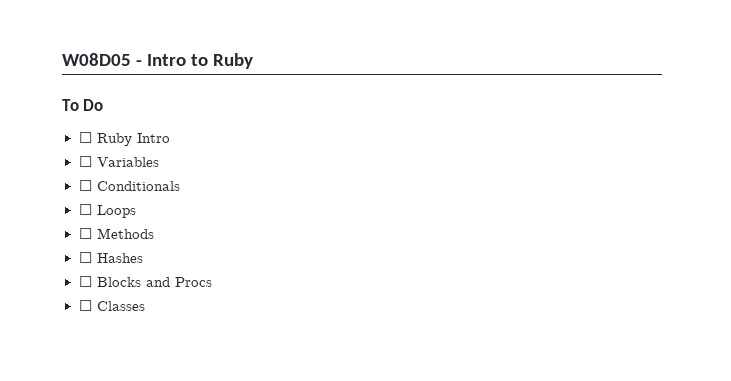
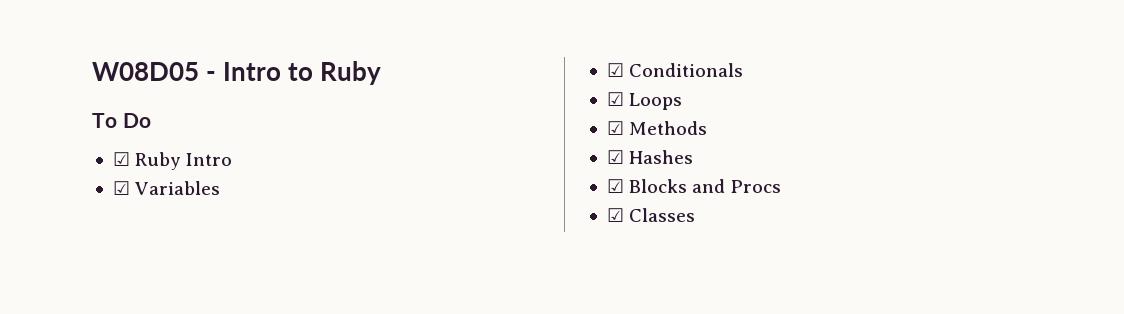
- ☐ Ruby Intro
+ ☑ Ruby Intro
- ☐ Variables
+ ☑ Variables
- ☐ Conditionals
+ ☑ Conditionals
- ☐ Loops
+ ☑ Loops
- ☐ Methods
+ ☑ Methods
- ☐ Hashes
+ ☑ Hashes
- ☐ Blocks and Procs
+ ☑ Blocks and Procs
- ☐ Classes
+ ☑ Classes

